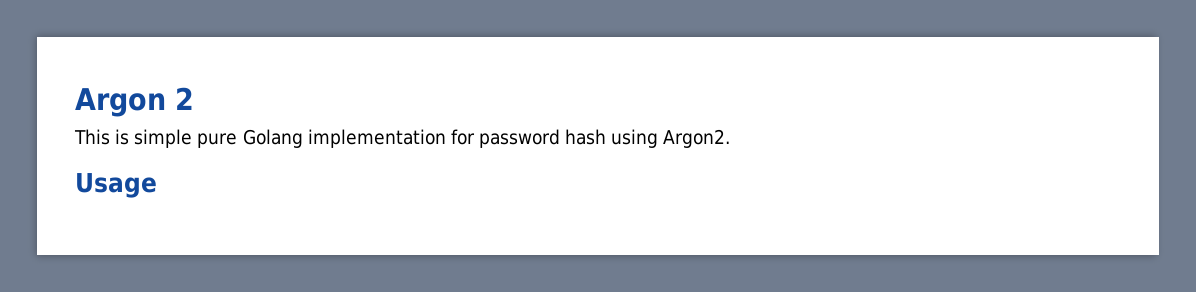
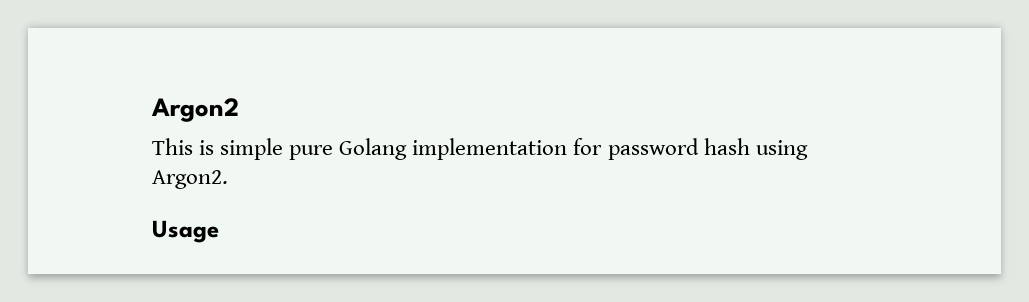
- Argon 2
+ Argon2

